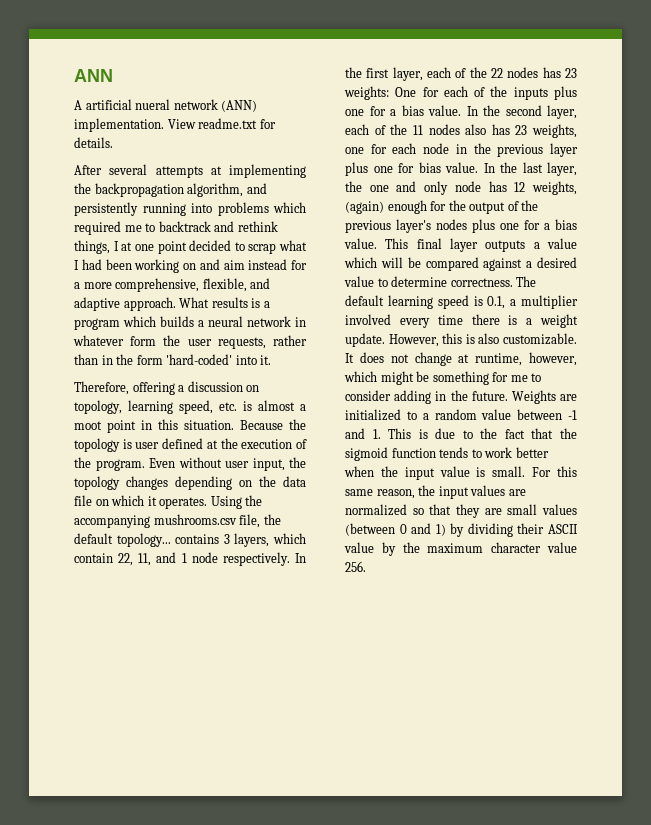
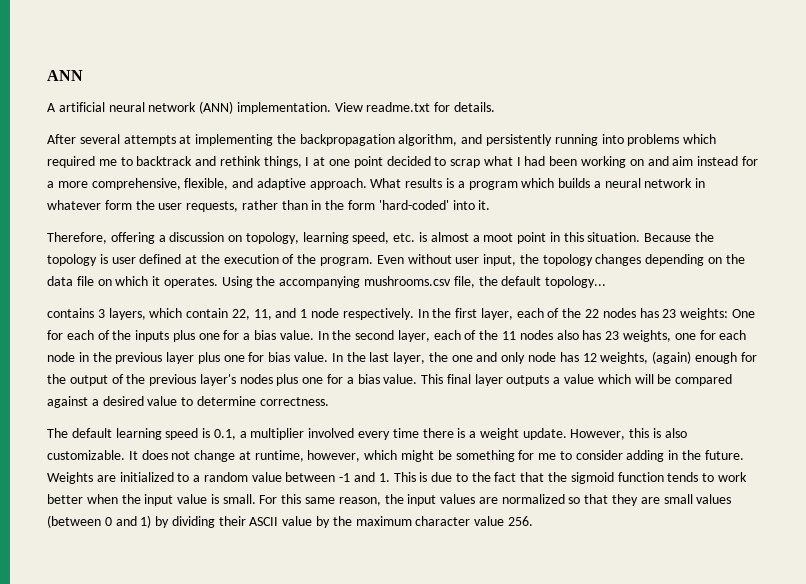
- A artificial nueral network (ANN) implementation.
+ A artificial neural network (ANN) implementation.
- Using the accompanying mushrooms.csv file, the default topology... contains 3 layers, which contain 22, 11, and 1 node respectively.
+ Using the accompanying mushrooms.csv file, the default topology...
+ contains 3 layers, which contain 22, 11, and 1 node respectively.
- This final layer outputs a value which will be compared against a desired value to determine correctness. The default learning speed is 0.1, a multiplier involved every time there is a weight update.
+ This final layer outputs a value which will be compared against a desired value to determine correctness.
+ The default learning speed is 0.1, a multiplier involved every time there is a weight update.

